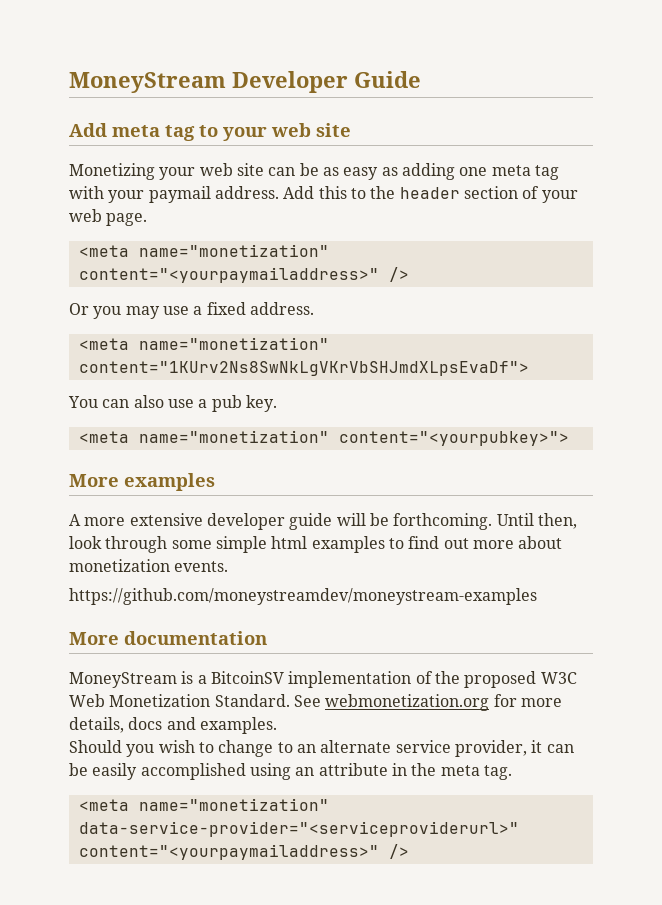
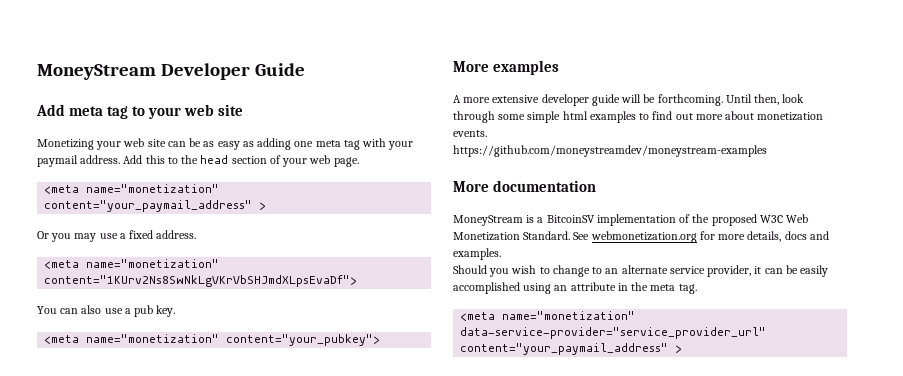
- Add this to the header section of your web page.
+ Add this to the head section of your web page.
- <meta name="monetization" content="<yourpaymailaddress>" />
+ <meta name="monetization" content="your_paymail_address" >
- <meta name="monetization" content="<yourpubkey>">
+ <meta name="monetization" content="your_pubkey">
- <meta name="monetization" data-service-provider="<serviceproviderurl>" content="<yourpaymailaddress>" />
+ <meta name="monetization" data-service-provider="service_provider_url" content="your_paymail_address" >

